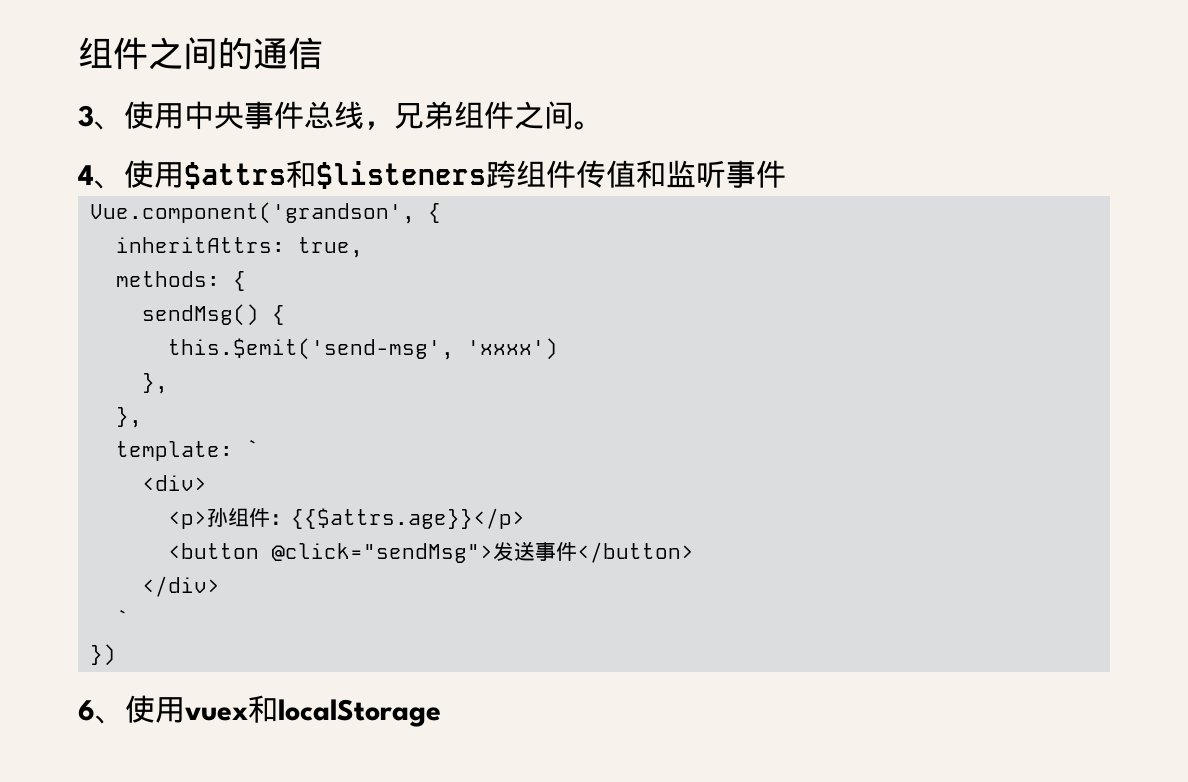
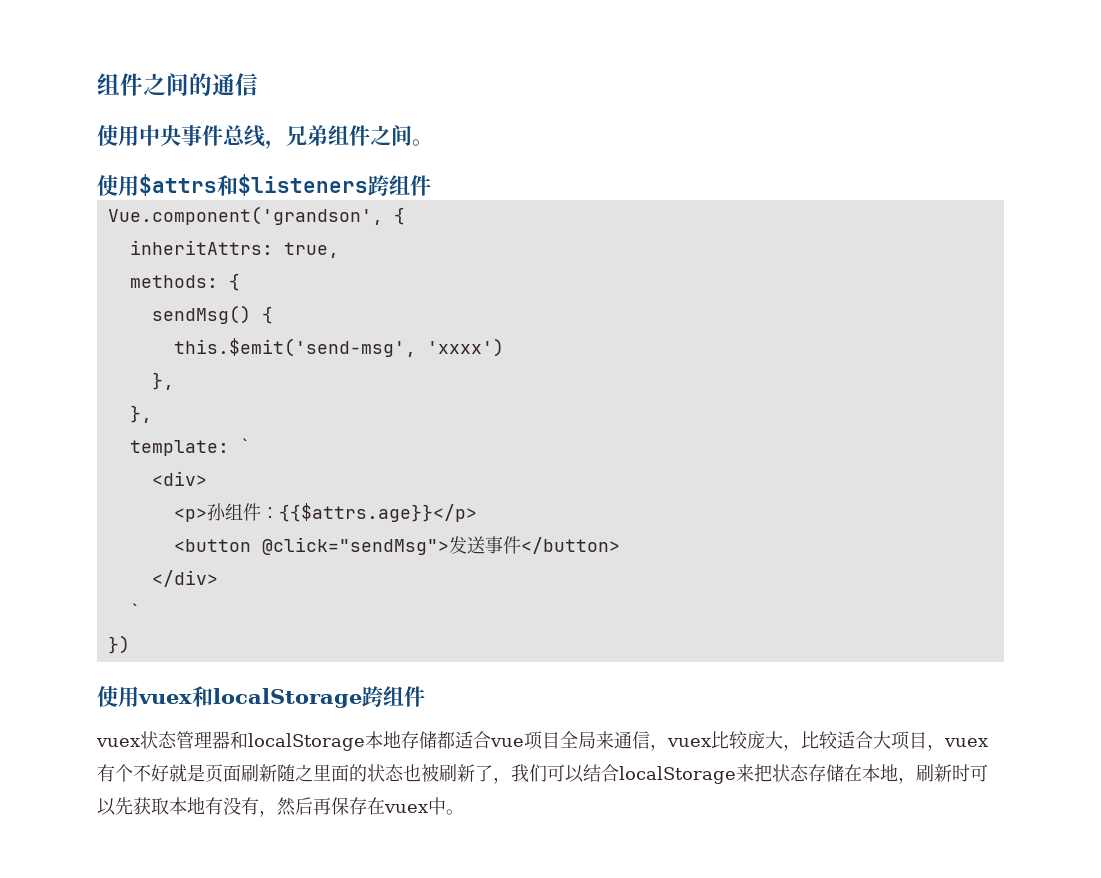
- 3、使用中央事件总线，兄弟组件之间。
+ 使用中央事件总线，兄弟组件之间。
- 4、使用$attrs和$listeners跨组件传值和监听事件
+ 使用$attrs和$listeners跨组件
- 6、使用vuex和localStorage
+ 使用vuex和localStorage跨组件
+ vuex状态管理器和localStorage本地存储都适合vue项目全局来通信，vuex比较庞大，比较适合大项目，vuex有个不好就是页面刷新随之里面的状态也被刷新了，我们可以结合localStorage来把状态存储在本地，刷新时可以先获取本地有没有，然后再保存在vuex中。

